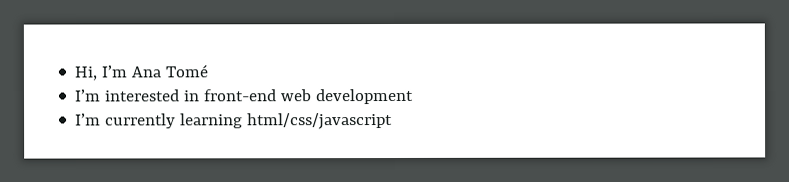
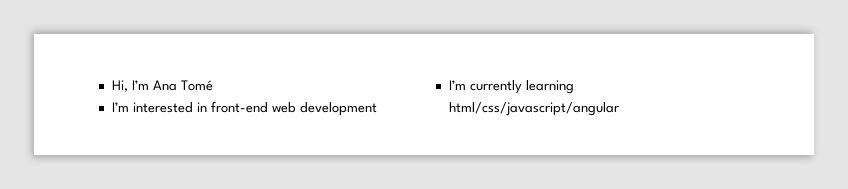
- I’m currently learning html/css/javascript
+ I’m currently learning html/css/javascript/angular

